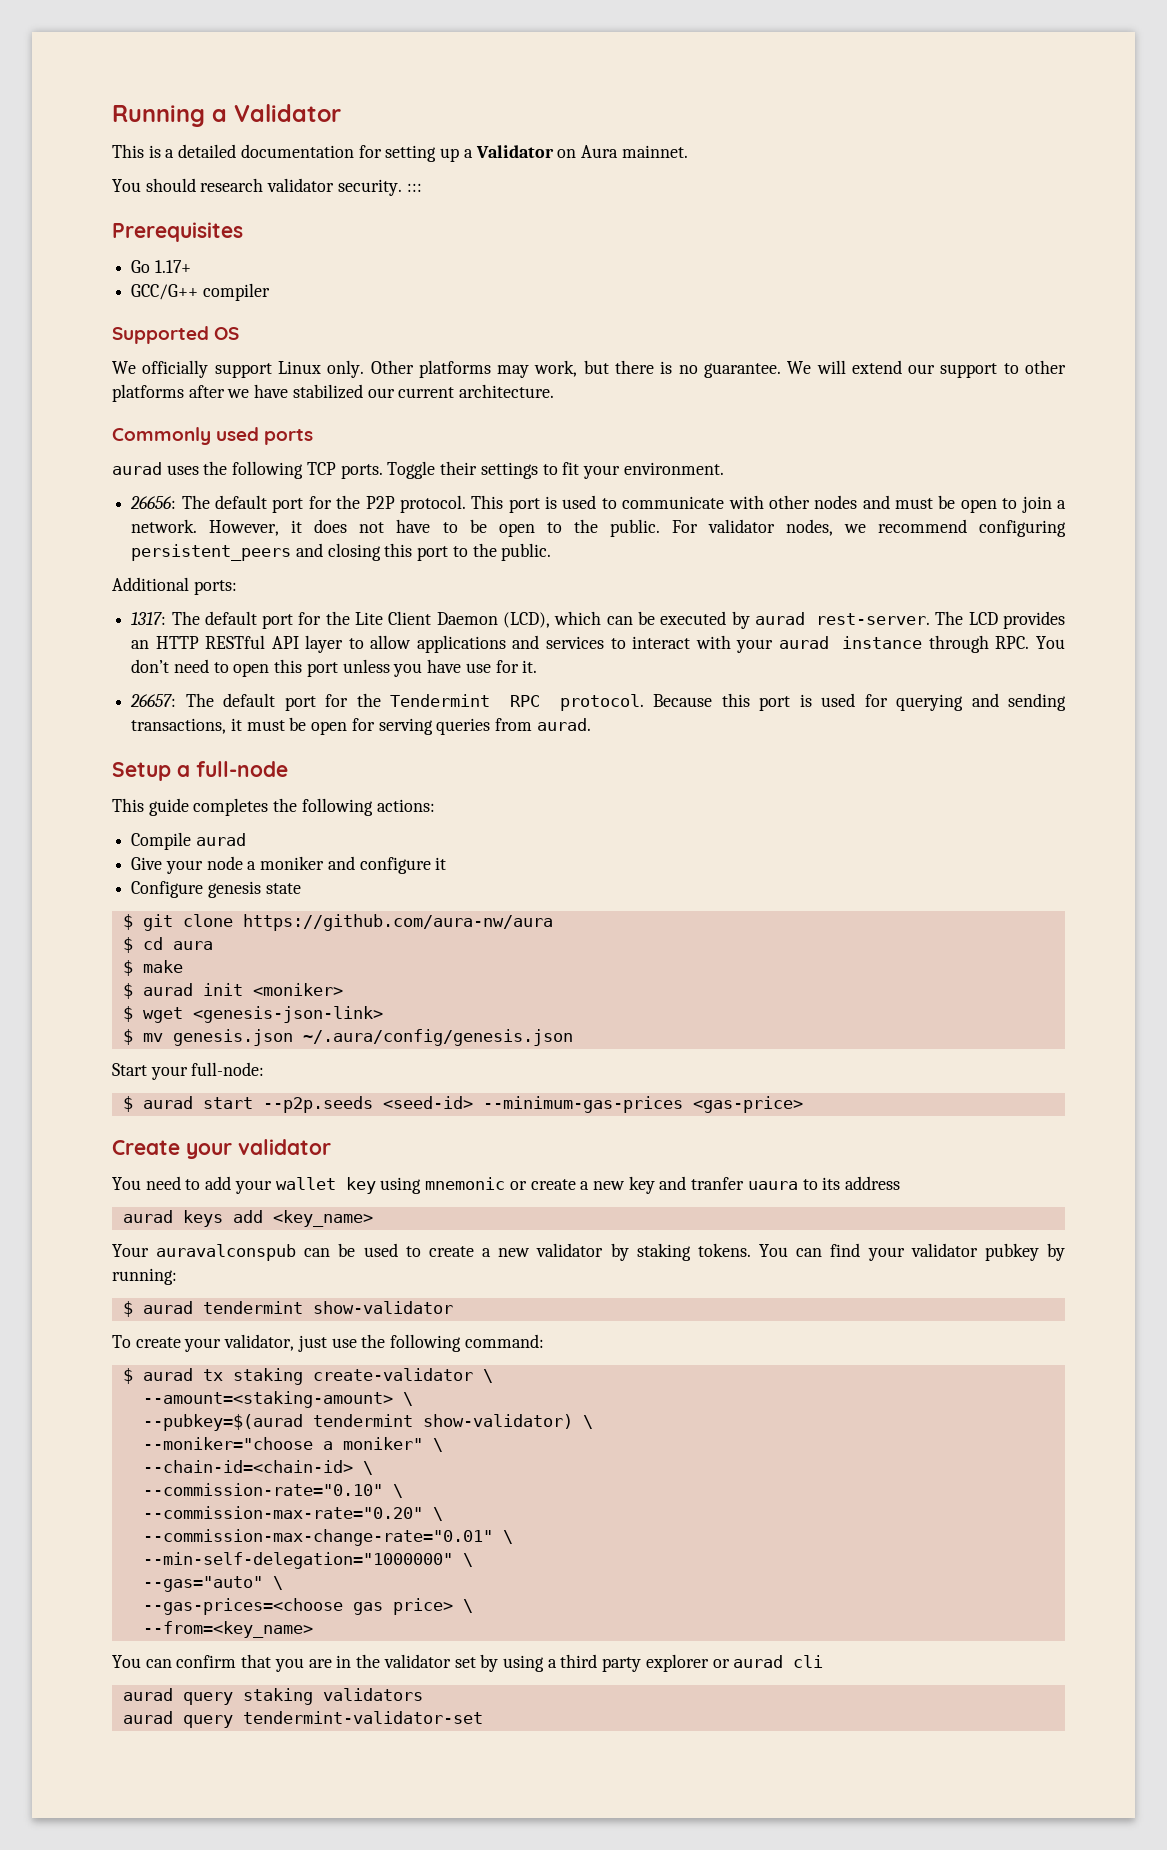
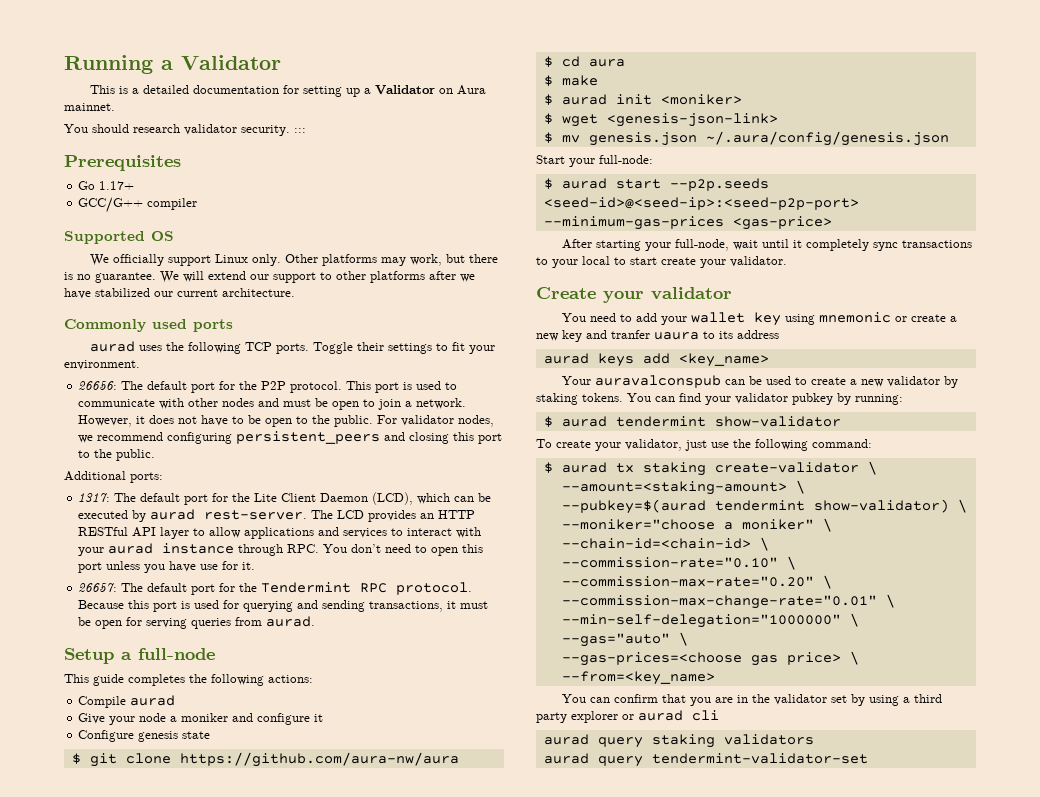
- $ aurad start --p2p.seeds <seed-id> --minimum-gas-prices <gas-price>
+ $ aurad start --p2p.seeds <seed-id>@<seed-ip>:<seed-p2p-port> --minimum-gas-prices <gas-price>
+ After starting your full-node, wait until it completely sync transactions to your local to start create your validator.

